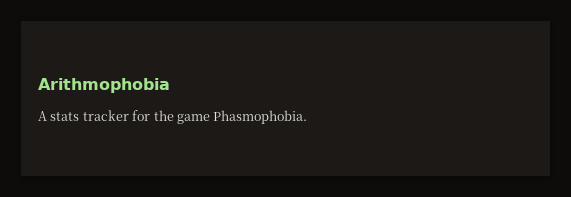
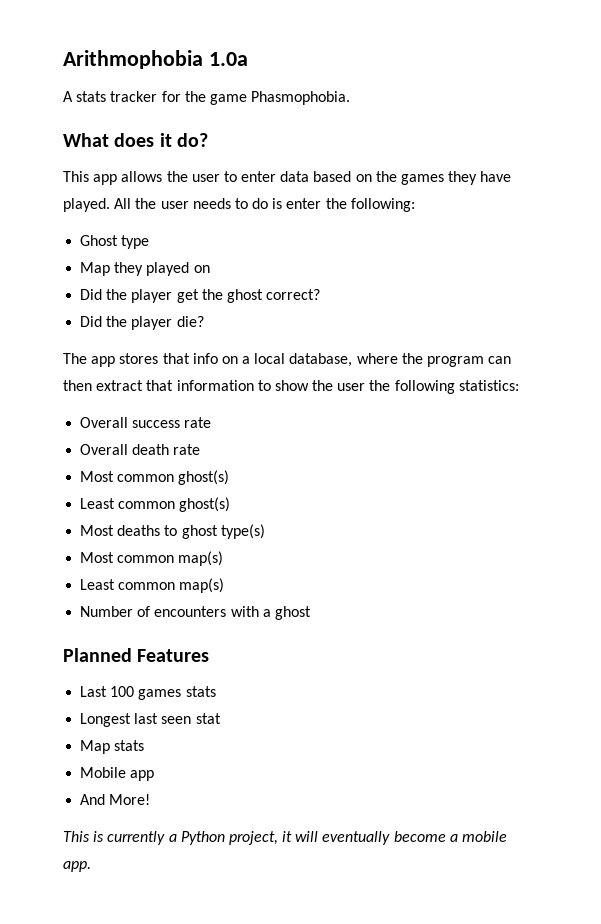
- Arithmophobia
+ Arithmophobia 1.0a
+ What does it do?
+ This app allows the user to enter data based on the games they have played. All the user needs to do is enter the following:
+ Ghost type
+ Map they played on
+ Did the player get the ghost correct?
+ Did the player die?
+ The app stores that info on a local database, where the program can then extract that information to show the user the following statistics:
+ Overall success rate
+ Overall death rate
+ Most common ghost(s)
+ Least common ghost(s)
+ Most deaths to ghost type(s)
+ Most common map(s)
+ Least common map(s)
+ Number of encounters with a ghost
+ Planned Features
+ Last 100 games stats
+ Longest last seen stat
+ Map stats
+ Mobile app
+ And More!
+ This is currently a Python project, it will eventually become a mobile app.

